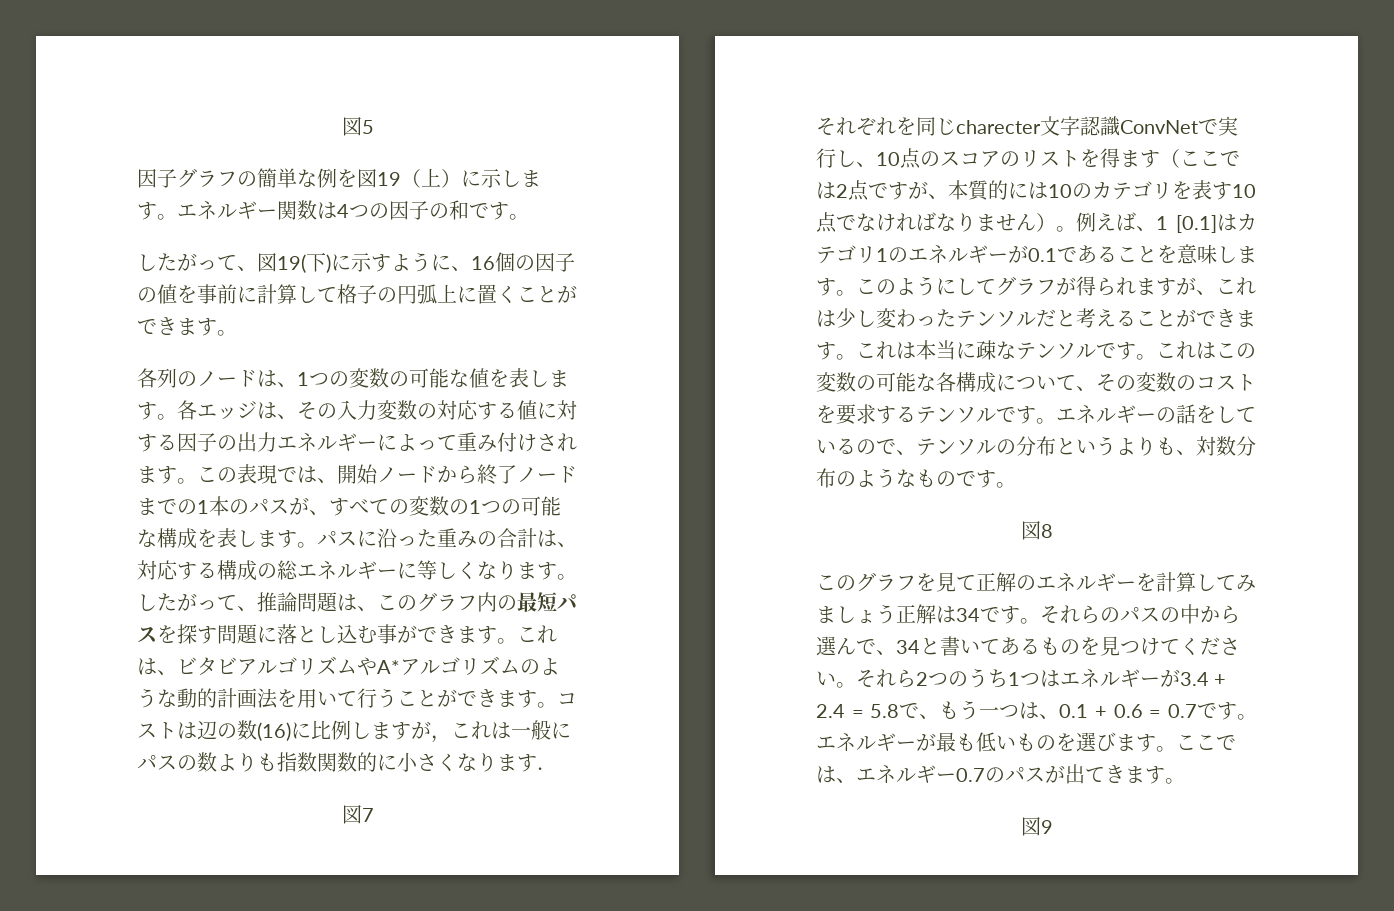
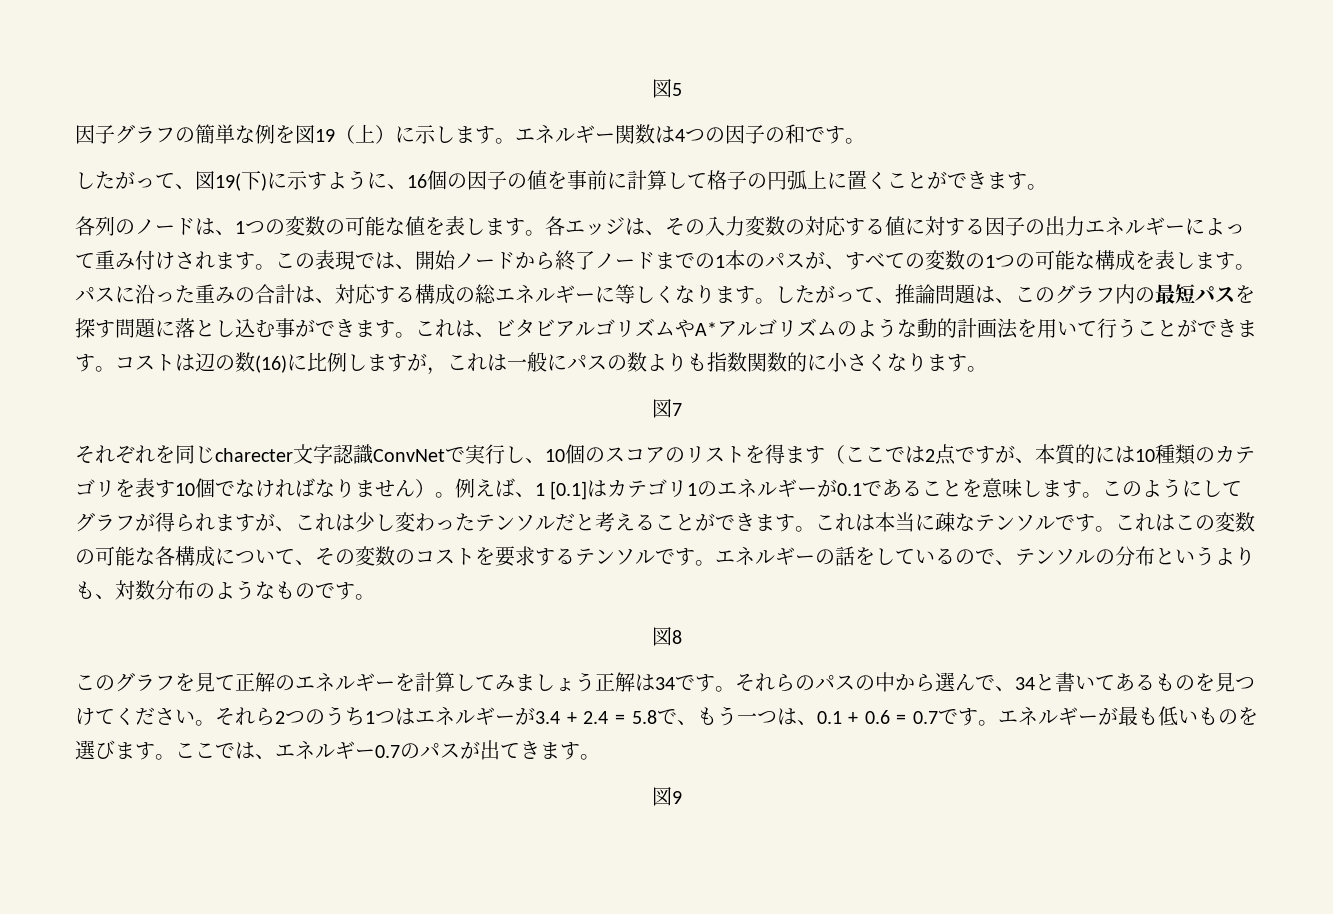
- コストは辺の数(16)に比例しますが，これは一般にパスの数よりも指数関数的に小さくなります．
+ コストは辺の数(16)に比例しますが，これは一般にパスの数よりも指数関数的に小さくなります。
- それぞれを同じcharecter文字認識ConvNetで実行し、10点のスコアのリストを得ます（ここでは2点ですが、本質的には10のカテゴリを表す10点でなければなりません）。
+ それぞれを同じcharecter文字認識ConvNetで実行し、10個のスコアのリストを得ます（ここでは2点ですが、本質的には10種類のカテゴリを表す10個でなければなりません）。

